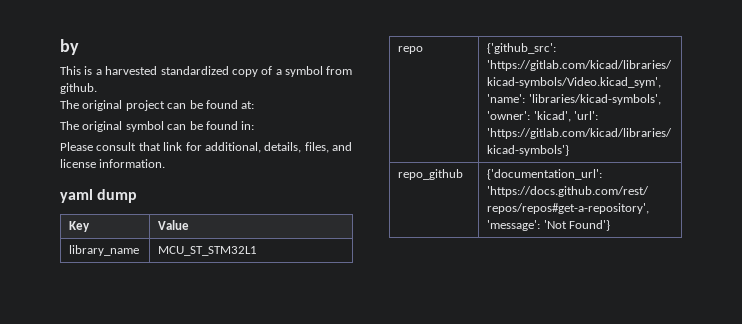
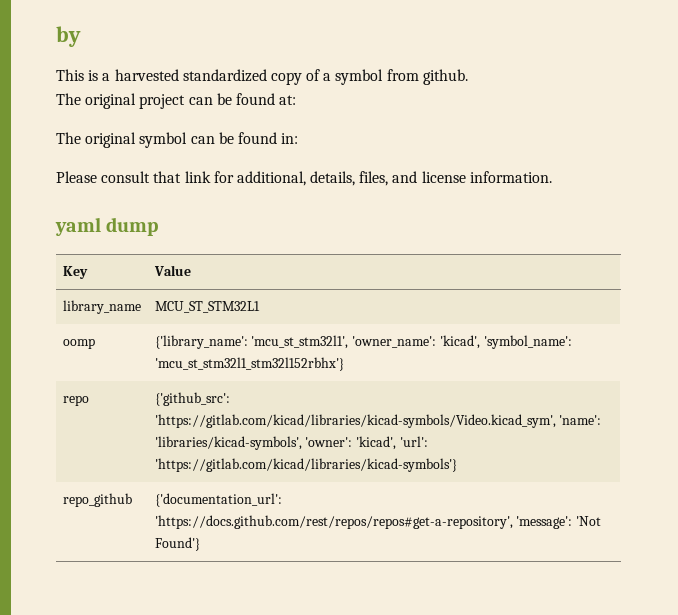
+ oomp | {'library_name': 'mcu_st_stm32l1', 'owner_name': 'kicad', 'symbol_name': 'mcu_st_stm32l1_stm32l152rbhx'}

